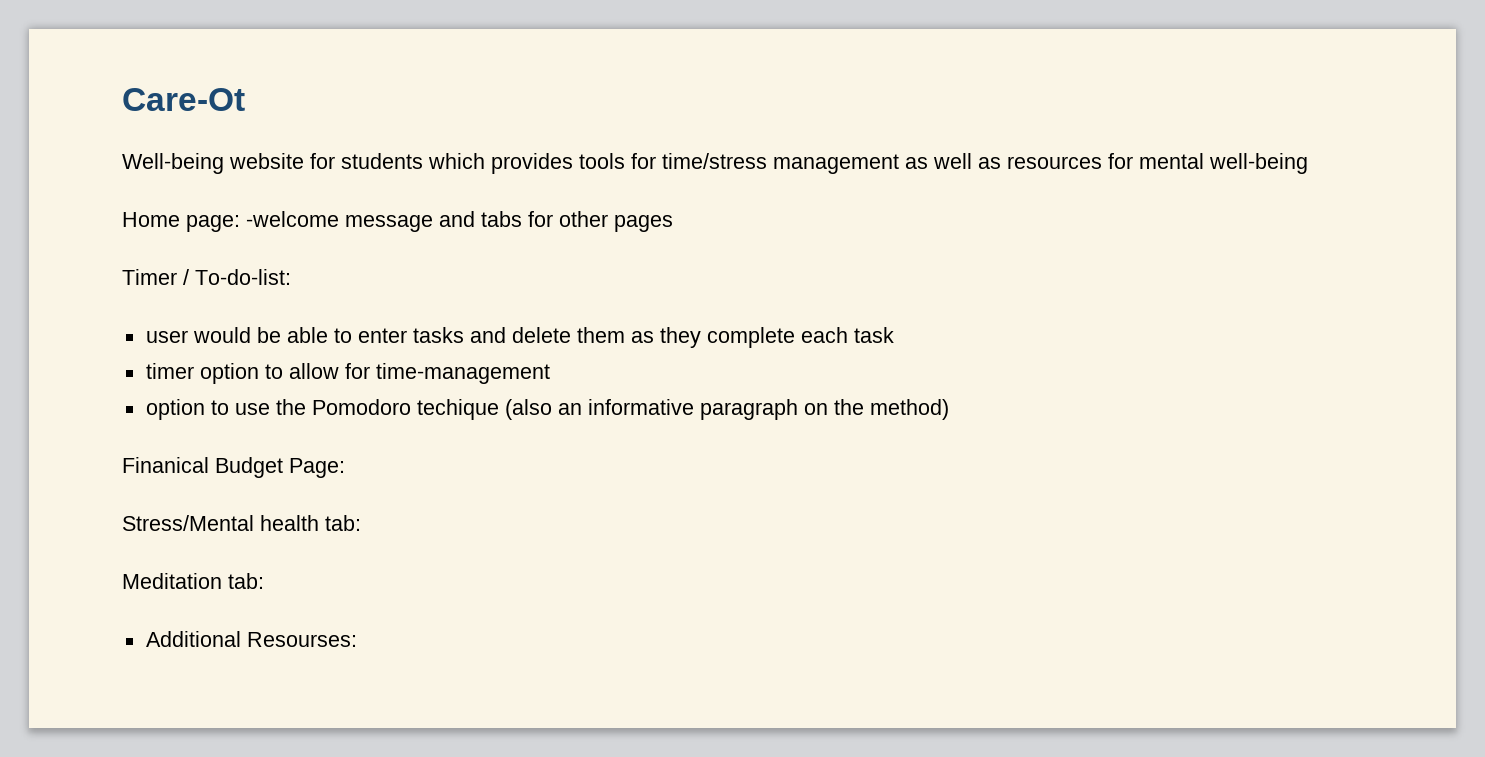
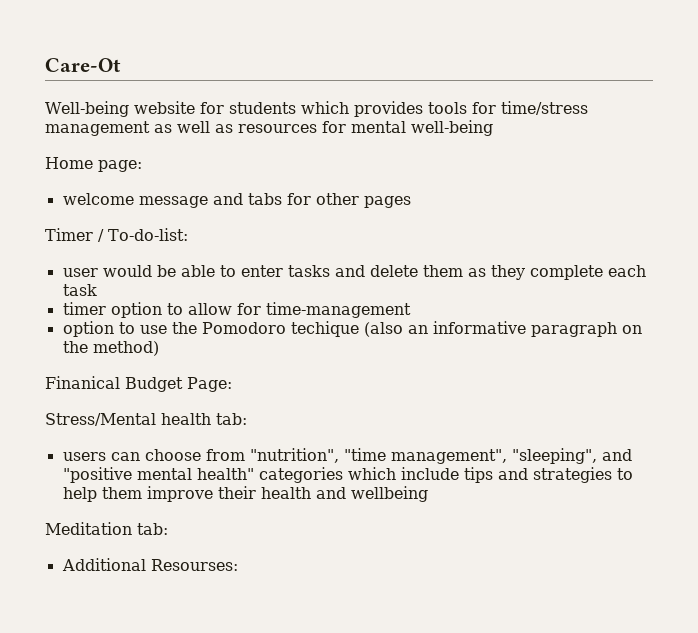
- Home page: -welcome message and tabs for other pages
+ Home page:
+ welcome message and tabs for other pages
+ users can choose from "nutrition", "time management", "sleeping", and "positive mental health" categories which include tips and strategies to help them improve their health and wellbeing

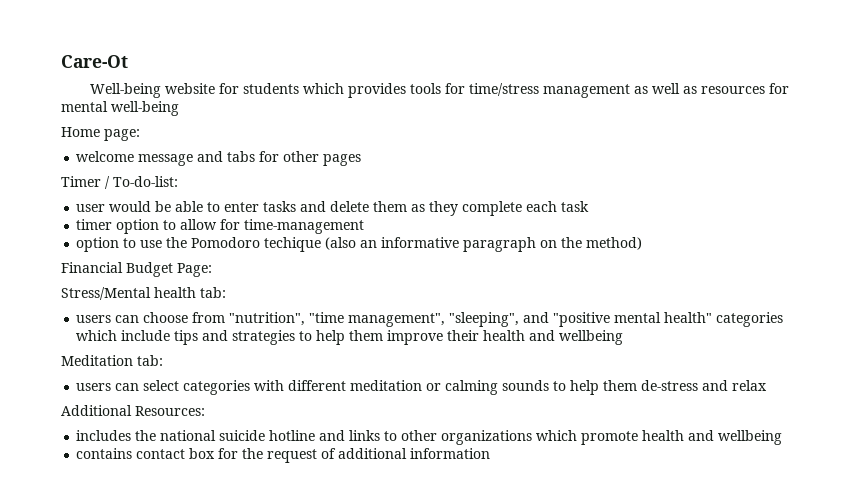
- Finanical Budget Page:
+ Financial Budget Page:
- Additional Resourses:
+ users can select categories with different meditation or calming sounds to help them de-stress and relax
+ Additional Resources:
+ includes the national suicide hotline and links to other organizations which promote health and wellbeing
+ contains contact box for the request of additional information

